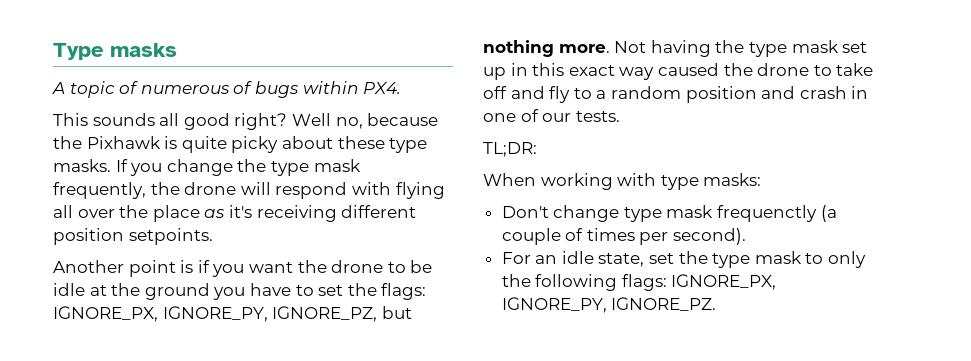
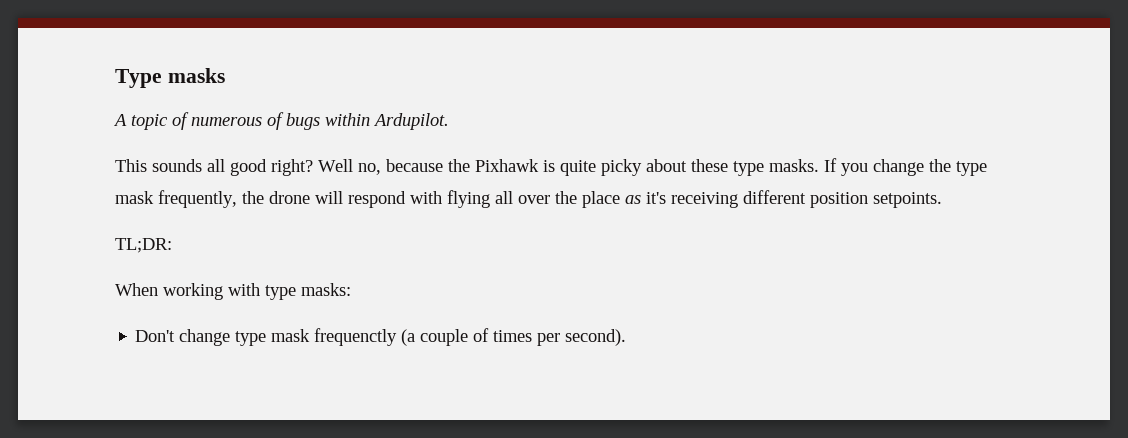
- A topic of numerous of bugs within PX4.
+ A topic of numerous of bugs within Ardupilot.
- Another point is if you want the drone to be idle at the ground you have to set the flags: IGNORE_PX, IGNORE_PY, IGNORE_PZ, but nothing more. Not having the type mask set up in this exact way caused the drone to take off and fly to a random position and crash in one of our tests.
- For an idle state, set the type mask to only the following flags: IGNORE_PX, IGNORE_PY, IGNORE_PZ.

